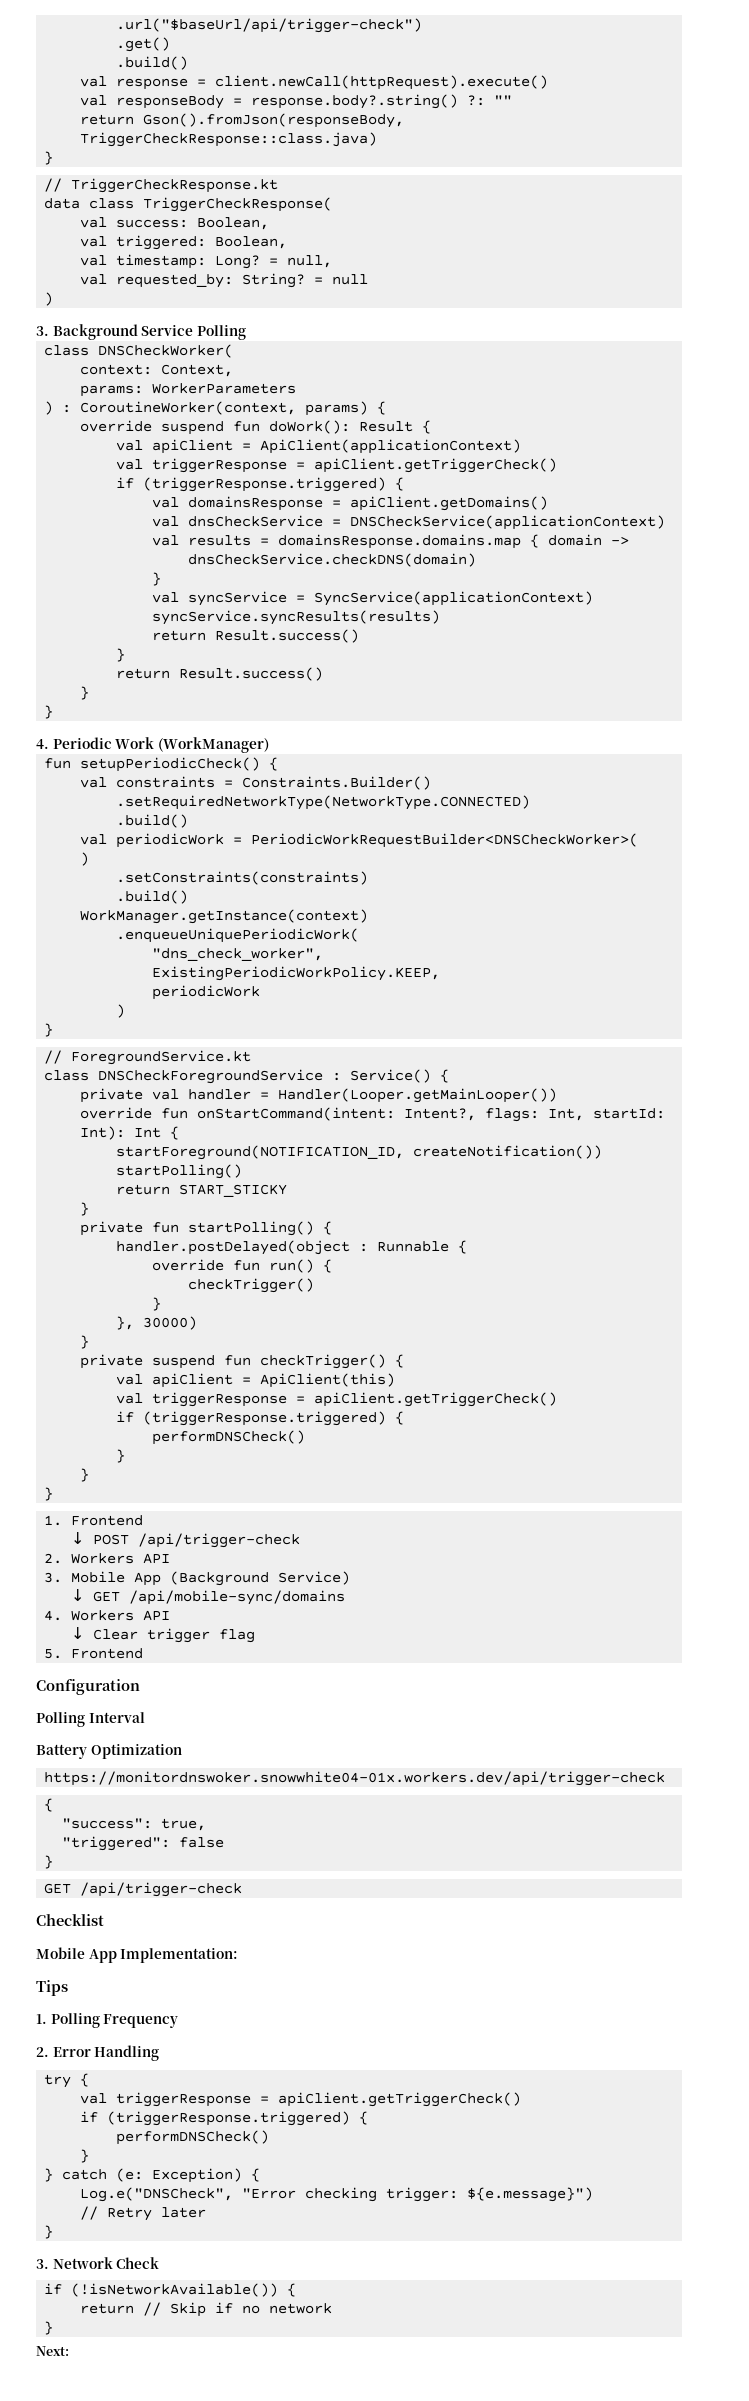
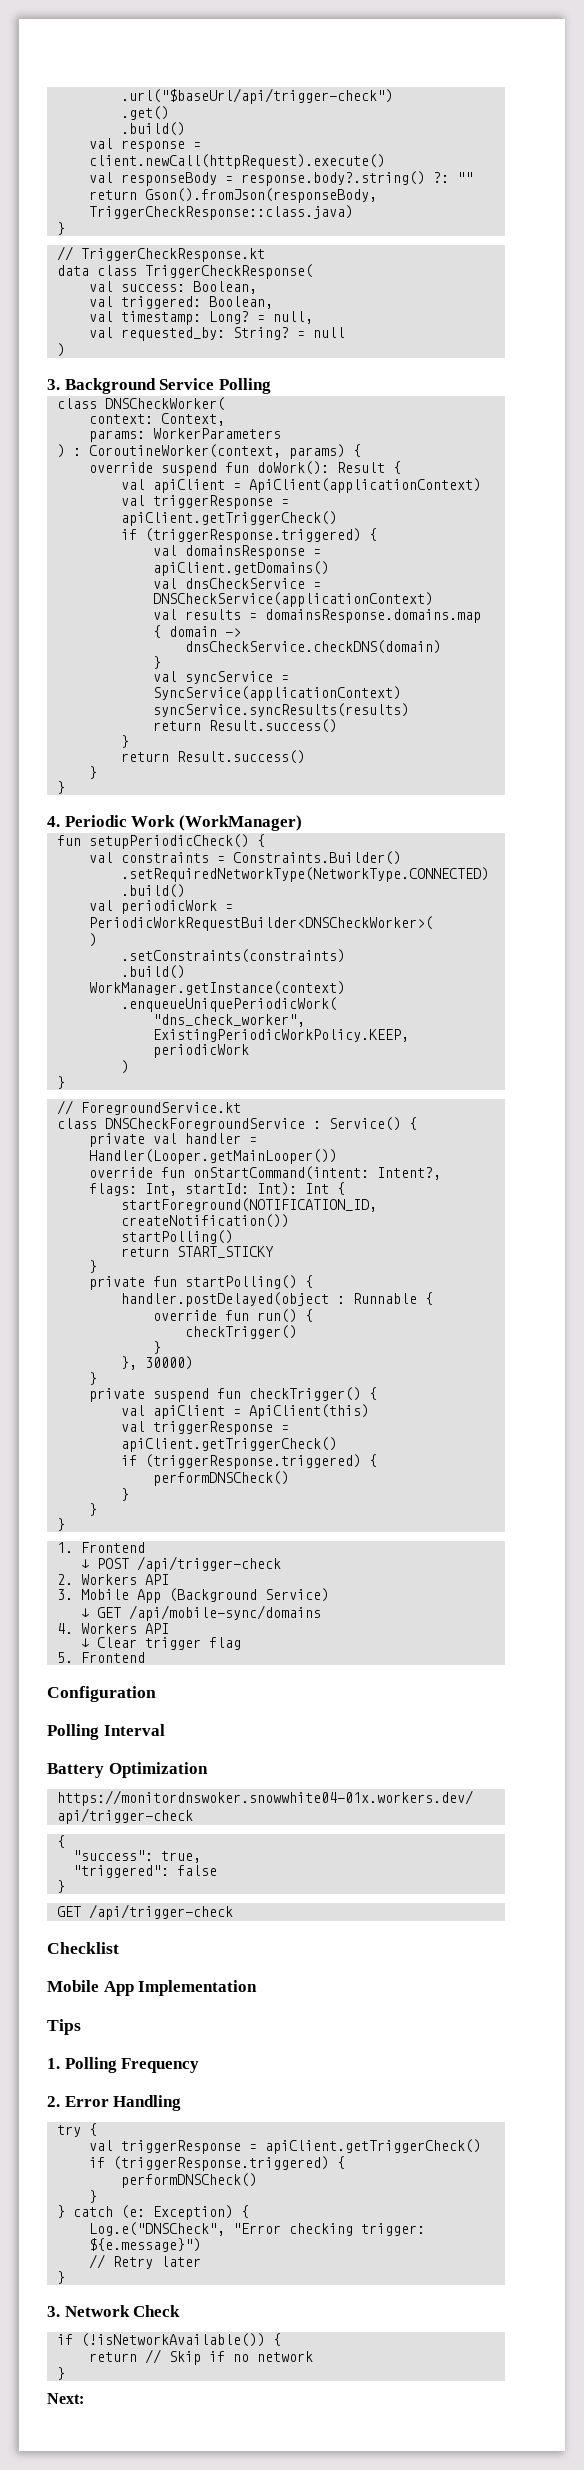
- Mobile App Implementation:
+ Mobile App Implementation

